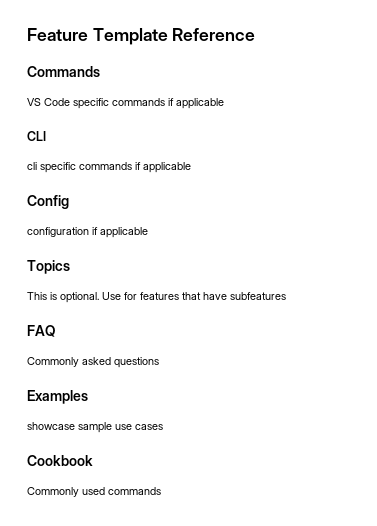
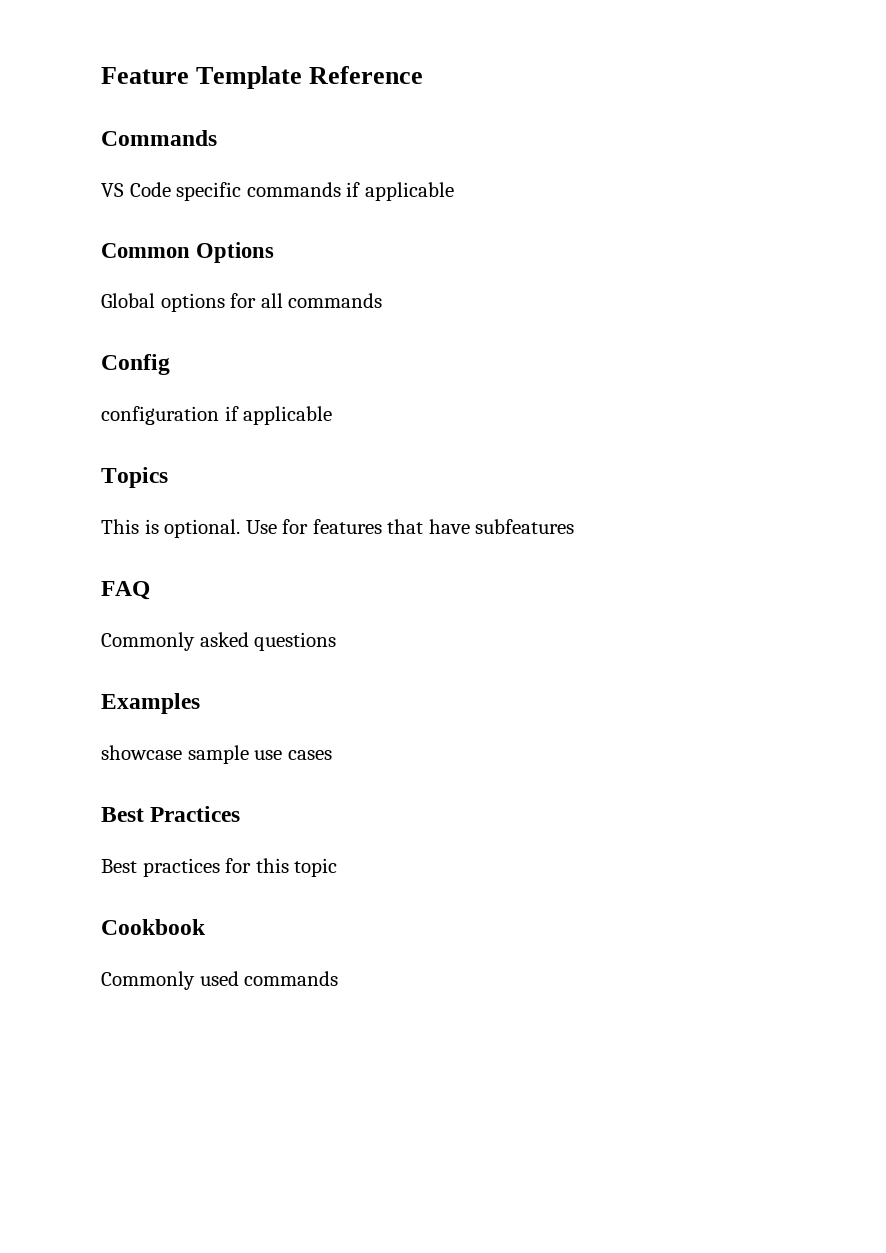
- CLI
- cli specific commands if applicable
+ Common Options
+ Global options for all commands
+ Best Practices
+ Best practices for this topic

